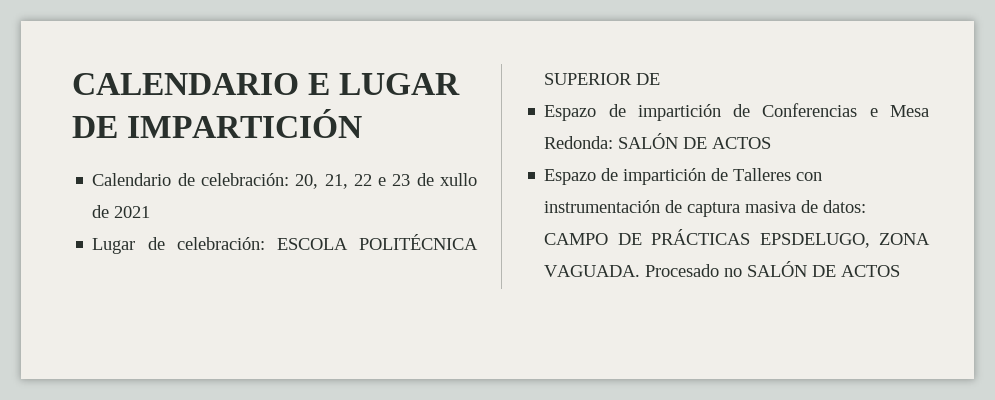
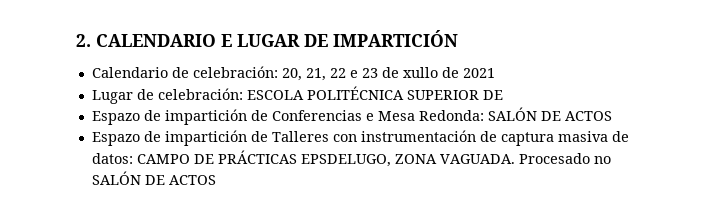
- CALENDARIO E LUGAR DE IMPARTICIÓN
+ 2. CALENDARIO E LUGAR DE IMPARTICIÓN

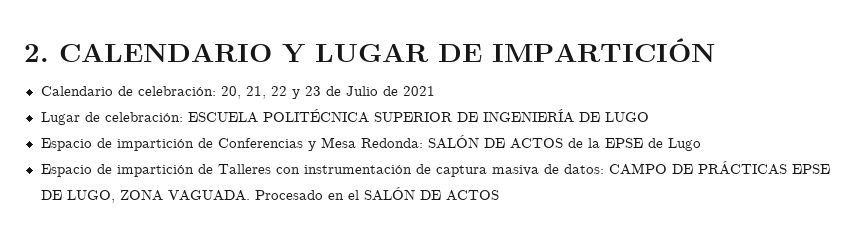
- 2. CALENDARIO E LUGAR DE IMPARTICIÓN
+ 2. CALENDARIO Y LUGAR DE IMPARTICIÓN
- Calendario de celebración: 20, 21, 22 e 23 de xullo de 2021
+ Calendario de celebración: 20, 21, 22 y 23 de Julio de 2021
- Lugar de celebración: ESCOLA POLITÉCNICA SUPERIOR DE
- Espazo de impartición de Conferencias e Mesa Redonda: SALÓN DE ACTOS
- Espazo de impartición de Talleres con instrumentación de captura masiva de datos: CAMPO DE PRÁCTICAS EPSDELUGO, ZONA VAGUADA.
+ Lugar de celebración: ESCUELA POLITÉCNICA SUPERIOR DE INGENIERÍA DE LUGO
+ Espacio de impartición de Conferencias y Mesa Redonda: SALÓN DE ACTOS de la EPSE de Lugo
+ Espacio de impartición de Talleres con instrumentación de captura masiva de datos: CAMPO DE PRÁCTICAS EPSE DE LUGO, ZONA VAGUADA.
- Procesado no SALÓN DE ACTOS
+ Procesado en el SALÓN DE ACTOS

